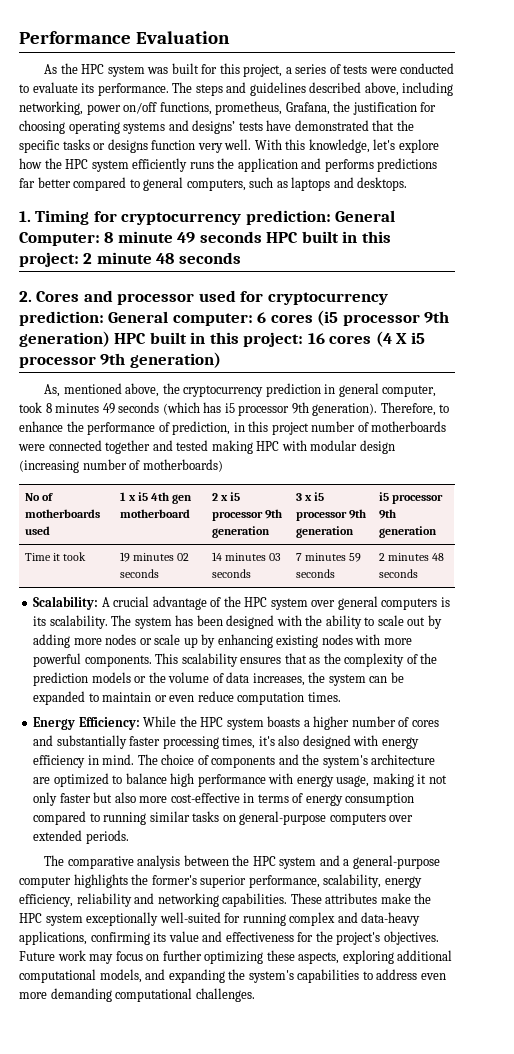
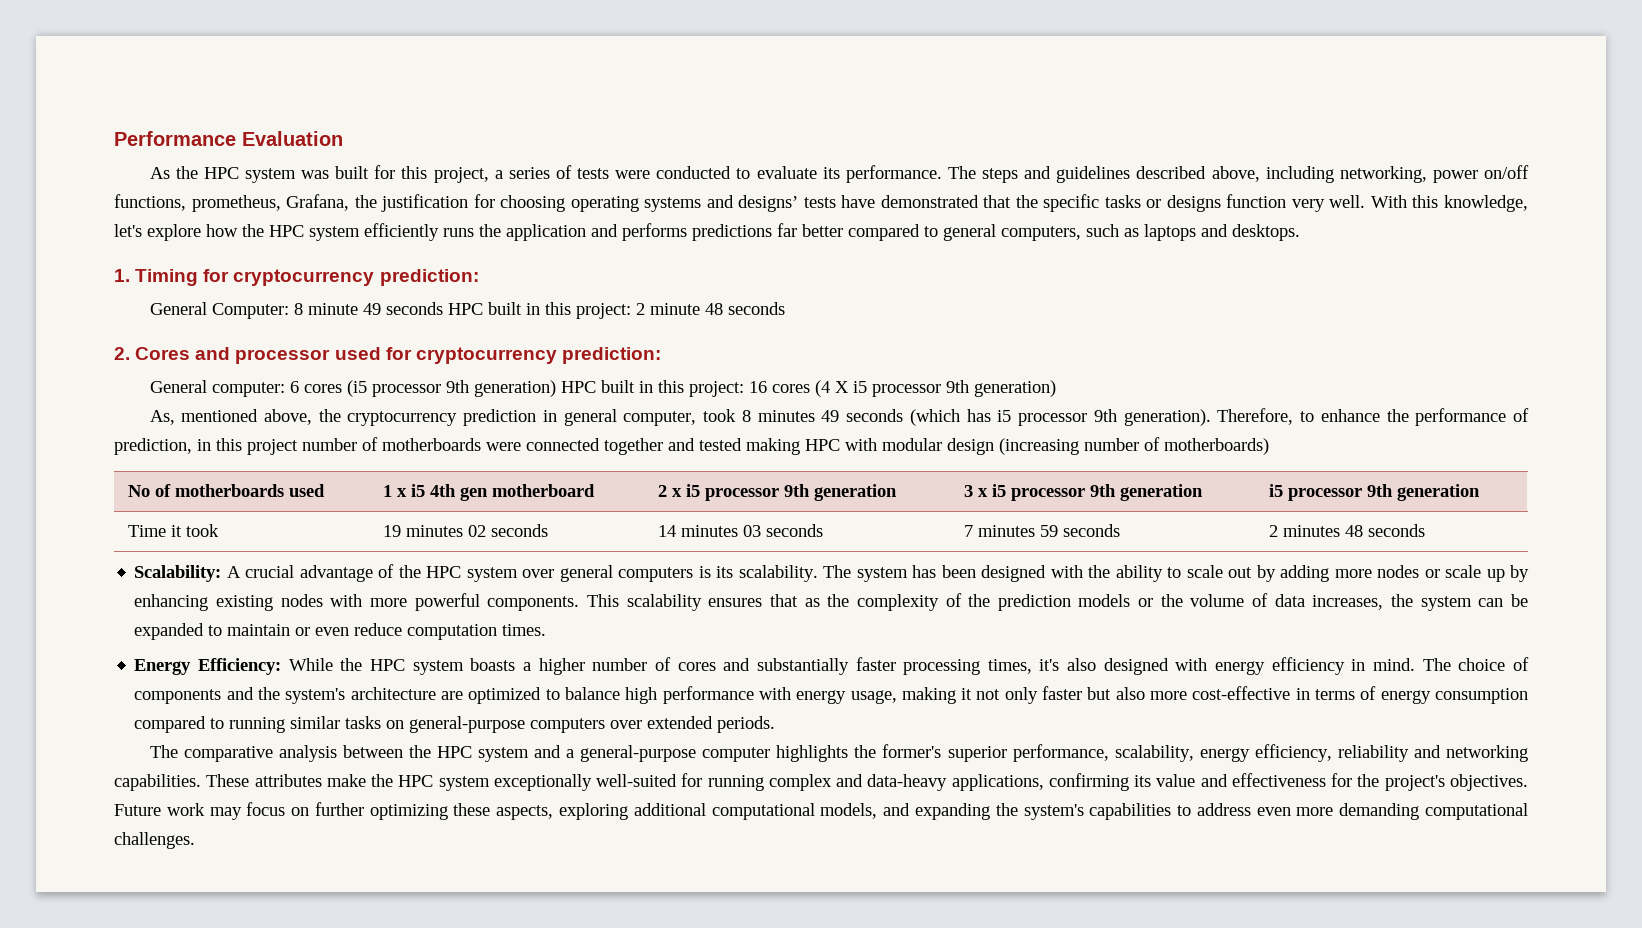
- 1. Timing for cryptocurrency prediction: General Computer: 8 minute 49 seconds HPC built in this project: 2 minute 48 seconds
+ 1. Timing for cryptocurrency prediction:
+ General Computer: 8 minute 49 seconds HPC built in this project: 2 minute 48 seconds
- 2. Cores and processor used for cryptocurrency prediction: General computer: 6 cores (i5 processor 9th generation) HPC built in this project: 16 cores (4 X i5 processor 9th generation)
+ 2. Cores and processor used for cryptocurrency prediction:
+ General computer: 6 cores (i5 processor 9th generation) HPC built in this project: 16 cores (4 X i5 processor 9th generation)

